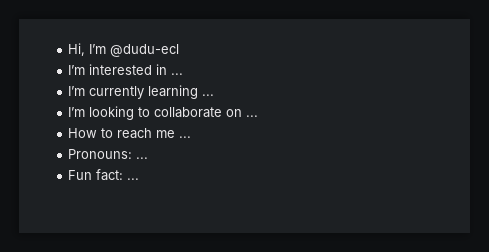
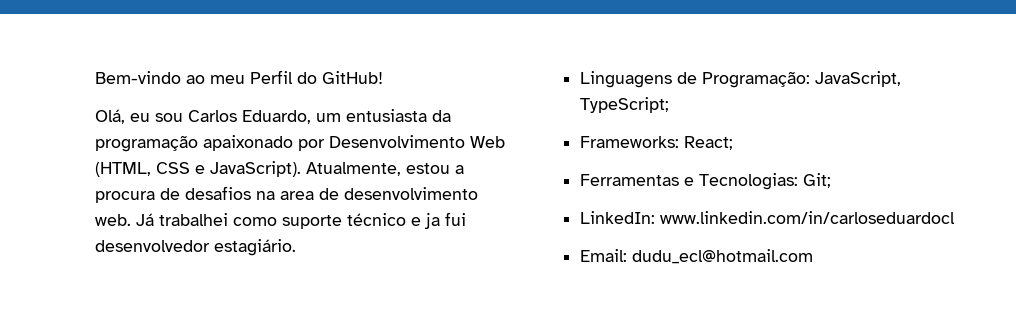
- Hi, I’m @dudu-ecl
- I’m interested in ...
- I’m currently learning ...
- I’m looking to collaborate on ...
- How to reach me ...
- Pronouns: ...
- Fun fact: ...
+ Bem-vindo ao meu Perfil do GitHub!
+ Olá, eu sou Carlos Eduardo, um entusiasta da programação apaixonado por Desenvolvimento Web (HTML, CSS e JavaScript). Atualmente, estou a procura de desafios na area de desenvolvimento web. Já trabalhei como suporte técnico e ja fui desenvolvedor estagiário.
+ Linguagens de Programação: JavaScript, TypeScript;
+ Frameworks: React;
+ Ferramentas e Tecnologias: Git;
+ LinkedIn: www.linkedin.com/in/carloseduardocl
+ Email: dudu_ecl@hotmail.com

